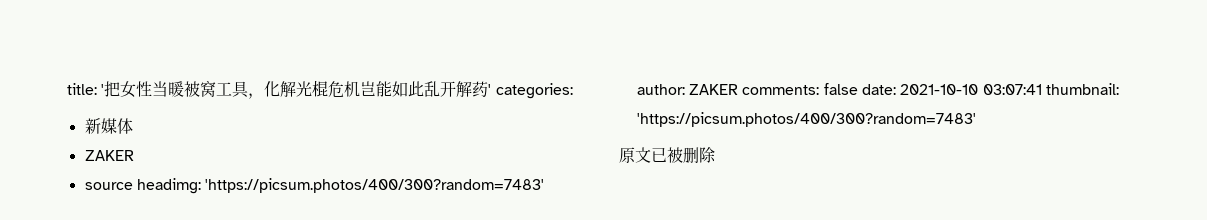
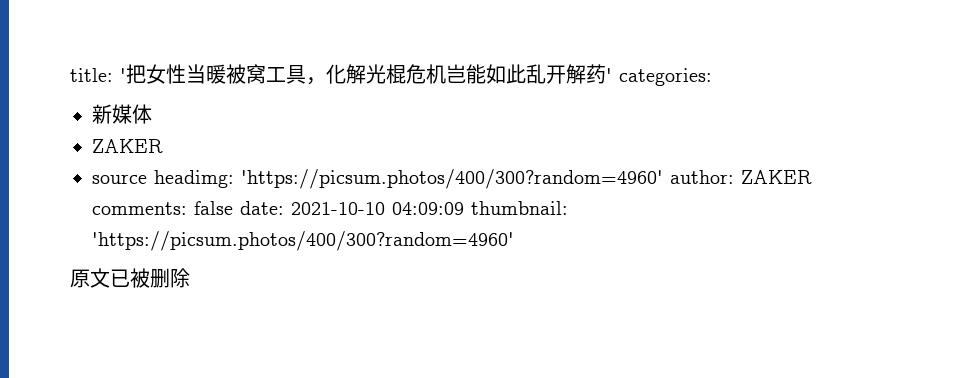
- source headimg: 'https://picsum.photos/400/300?random=7483' author: ZAKER comments: false date: 2021-10-10 03:07:41 thumbnail: 'https://picsum.photos/400/300?random=7483'
+ source headimg: 'https://picsum.photos/400/300?random=4960' author: ZAKER comments: false date: 2021-10-10 04:09:09 thumbnail: 'https://picsum.photos/400/300?random=4960'

